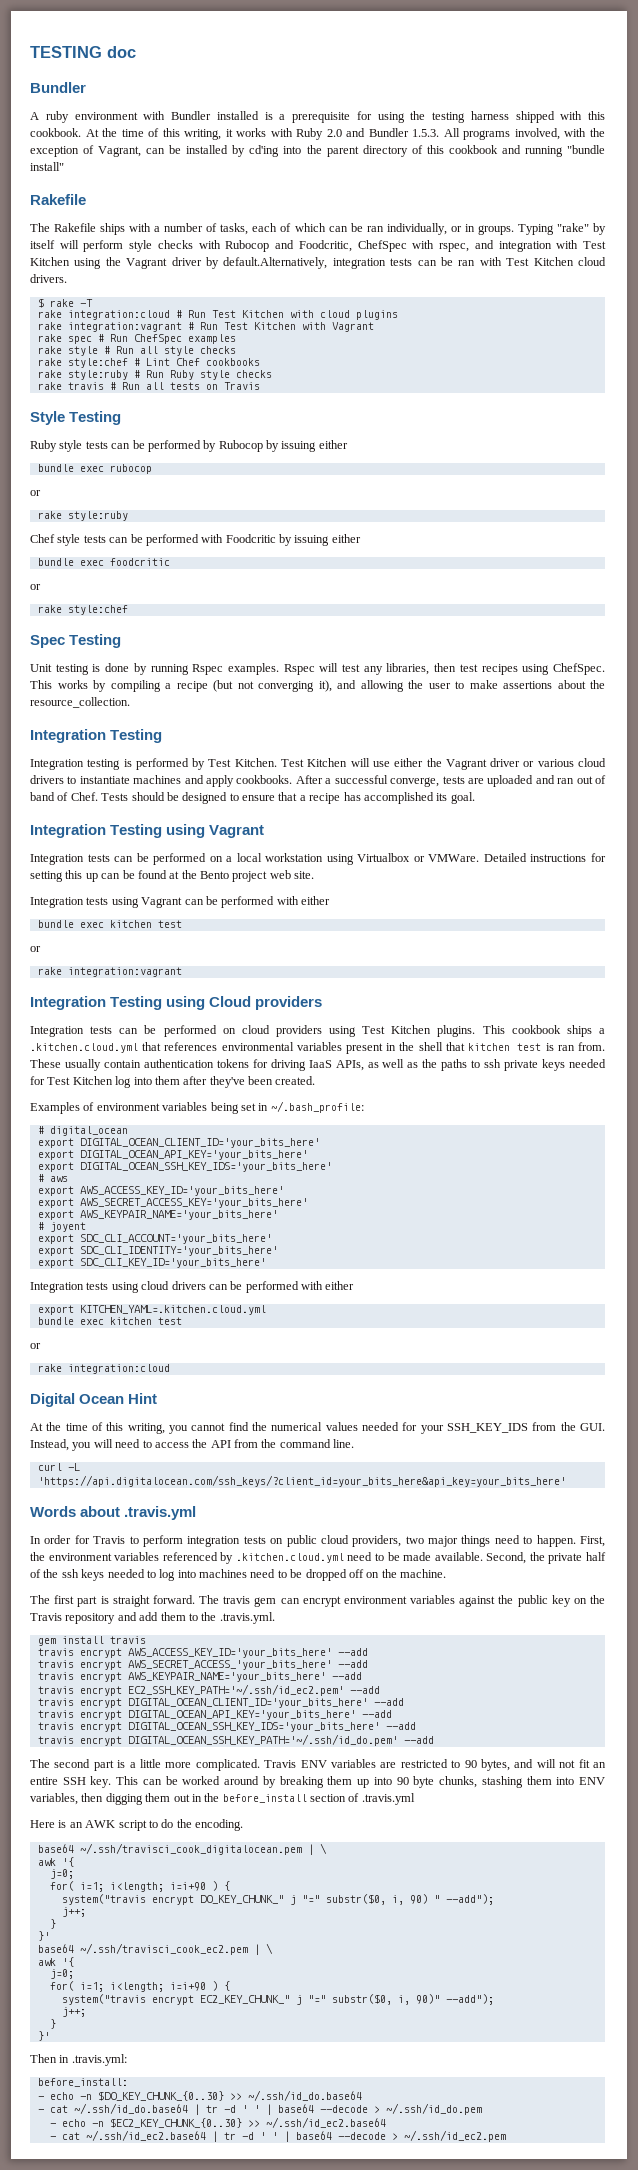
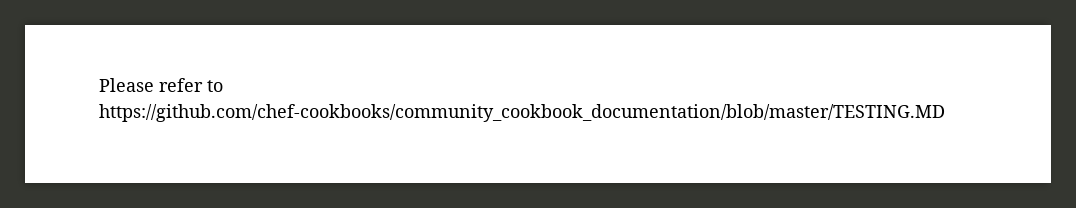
- TESTING doc
- Bundler
- A ruby environment with Bundler installed is a prerequisite for using the testing harness shipped with this cookbook. At the time of this writing, it works with Ruby 2.0 and Bundler 1.5.3. All programs involved, with the exception of Vagrant, can be installed by cd'ing into the parent directory of this cookbook and running "bundle install"
- Rakefile
- The Rakefile ships with a number of tasks, each of which can be ran individually, or in groups. Typing "rake" by itself will perform style checks with Rubocop and Foodcritic, ChefSpec with rspec, and integration with Test Kitchen using the Vagrant driver by default.Alternatively, integration tests can be ran with Test Kitchen cloud drivers.
- $ rake -T
- rake integration:cloud # Run Test Kitchen with cloud plugins
- rake integration:vagrant # Run Test Kitchen with Vagrant
- rake spec # Run ChefSpec examples
- rake style # Run all style checks
- rake style:chef # Lint Chef cookbooks
- rake style:ruby # Run Ruby style checks
- rake travis # Run all tests on Travis
- Style Testing
- Ruby style tests can be performed by Rubocop by issuing either
- bundle exec rubocop
- or
- rake style:ruby
- Chef style tests can be performed with Foodcritic by issuing either
- bundle exec foodcritic
- or
- rake style:chef
- Spec Testing
- Unit testing is done by running Rspec examples. Rspec will test any libraries, then test recipes using ChefSpec. This works by compiling a recipe (but not converging it), and allowing the user to make assertions about the resource_collection.
- Integration Testing
- Integration testing is performed by Test Kitchen. Test Kitchen will use either the Vagrant driver or various cloud drivers to instantiate machines and apply cookbooks. After a successful converge, tests are uploaded and ran out of band of Chef. Tests should be designed to ensure that a recipe has accomplished its goal.
- Integration Testing using Vagrant
- Integration tests can be performed on a local workstation using Virtualbox or VMWare. Detailed instructions for setting this up can be found at the Bento project web site.
- Integration tests using Vagrant can be performed with either
- bundle exec kitchen test
- or
- rake integration:vagrant
- Integration Testing using Cloud providers
- Integration tests can be performed on cloud providers using Test Kitchen plugins. This cookbook ships a .kitchen.cloud.yml that references environmental variables present in the shell that kitchen test is ran from. These usually contain authentication tokens for driving IaaS APIs, as well as the paths to ssh private keys needed for Test Kitchen log into them after they've been created.
- Examples of environment variables being set in ~/.bash_profile:
- # digital_ocean
- export DIGITAL_OCEAN_CLIENT_ID='your_bits_here'
- export DIGITAL_OCEAN_API_KEY='your_bits_here'
- export DIGITAL_OCEAN_SSH_KEY_IDS='your_bits_here'
- # aws
- export AWS_ACCESS_KEY_ID='your_bits_here'
- export AWS_SECRET_ACCESS_KEY='your_bits_here'
- export AWS_KEYPAIR_NAME='your_bits_here'
- # joyent
- export SDC_CLI_ACCOUNT='your_bits_here'
- export SDC_CLI_IDENTITY='your_bits_here'
- export SDC_CLI_KEY_ID='your_bits_here'
- Integration tests using cloud drivers can be performed with either
- export KITCHEN_YAML=.kitchen.cloud.yml
- bundle exec kitchen test
- or
- rake integration:cloud
- Digital Ocean Hint
- At the time of this writing, you cannot find the numerical values needed for your SSH_KEY_IDS from the GUI. Instead, you will need to access the API from the command line.
- curl -L 'https://api.digitalocean.com/ssh_keys/?client_id=your_bits_here&api_key=your_bits_here'
- Words about .travis.yml
- In order for Travis to perform integration tests on public cloud providers, two major things need to happen. First, the environment variables referenced by .kitchen.cloud.yml need to be made available. Second, the private half of the ssh keys needed to log into machines need to be dropped off on the machine.
- The first part is straight forward. The travis gem can encrypt environment variables against the public key on the Travis repository and add them to the .travis.yml.
- gem install travis
- travis encrypt AWS_ACCESS_KEY_ID='your_bits_here' --add
- travis encrypt AWS_SECRET_ACCESS_'your_bits_here' --add
- travis encrypt AWS_KEYPAIR_NAME='your_bits_here' --add
- travis encrypt EC2_SSH_KEY_PATH='~/.ssh/id_ec2.pem' --add
- travis encrypt DIGITAL_OCEAN_CLIENT_ID='your_bits_here' --add
- travis encrypt DIGITAL_OCEAN_API_KEY='your_bits_here' --add
- travis encrypt DIGITAL_OCEAN_SSH_KEY_IDS='your_bits_here' --add
- travis encrypt DIGITAL_OCEAN_SSH_KEY_PATH='~/.ssh/id_do.pem' --add
- The second part is a little more complicated. Travis ENV variables are restricted to 90 bytes, and will not fit an entire SSH key. This can be worked around by breaking them up into 90 byte chunks, stashing them into ENV variables, then digging them out in the before_install section of .travis.yml
- Here is an AWK script to do the encoding.
- base64 ~/.ssh/travisci_cook_digitalocean.pem | \
- awk '{
- j=0;
- for( i=1; i<length; i=i+90 ) {
- system("travis encrypt DO_KEY_CHUNK_" j "=" substr($0, i, 90) " --add");
- j++;
- }
- }'
- base64 ~/.ssh/travisci_cook_ec2.pem | \
- awk '{
- j=0;
- for( i=1; i<length; i=i+90 ) {
- system("travis encrypt EC2_KEY_CHUNK_" j "=" substr($0, i, 90)" --add");
- j++;
- }
- }'
- Then in .travis.yml:
- before_install:
- - echo -n $DO_KEY_CHUNK_{0..30} >> ~/.ssh/id_do.base64
- - cat ~/.ssh/id_do.base64 | tr -d ' ' | base64 --decode > ~/.ssh/id_do.pem
- - echo -n $EC2_KEY_CHUNK_{0..30} >> ~/.ssh/id_ec2.base64
- - cat ~/.ssh/id_ec2.base64 | tr -d ' ' | base64 --decode > ~/.ssh/id_ec2.pem
+ Please refer to https://github.com/chef-cookbooks/community_cookbook_documentation/blob/master/TESTING.MD

